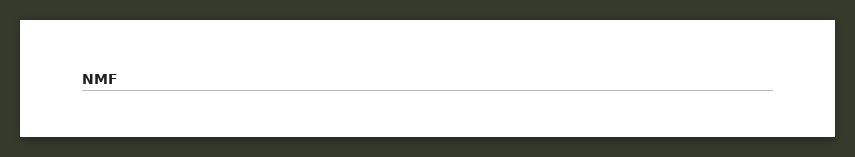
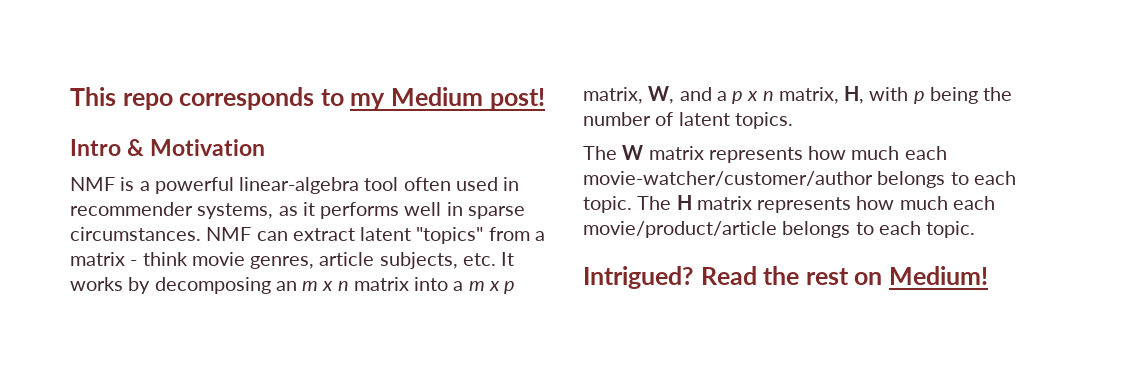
- NMF
+ This repo corresponds to my Medium post!
+ Intro & Motivation
+ NMF is a powerful linear-algebra tool often used in recommender systems, as it performs well in sparse circumstances. NMF can extract latent "topics" from a matrix - think movie genres, article subjects, etc. It works by decomposing an m x n matrix into a m x p matrix, W, and a p x n matrix, H, with p being the number of latent topics.
+ The W matrix represents how much each movie-watcher/customer/author belongs to each topic. The H matrix represents how much each movie/product/article belongs to each topic.
+ Intrigued? Read the rest on Medium!

